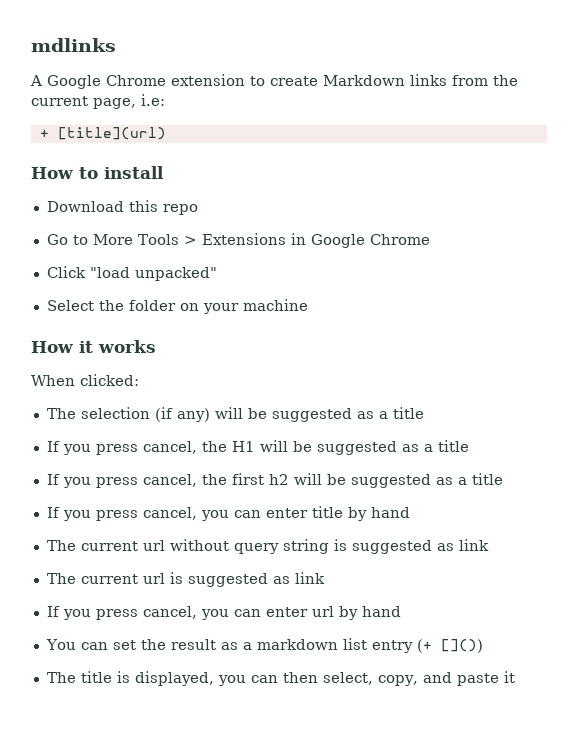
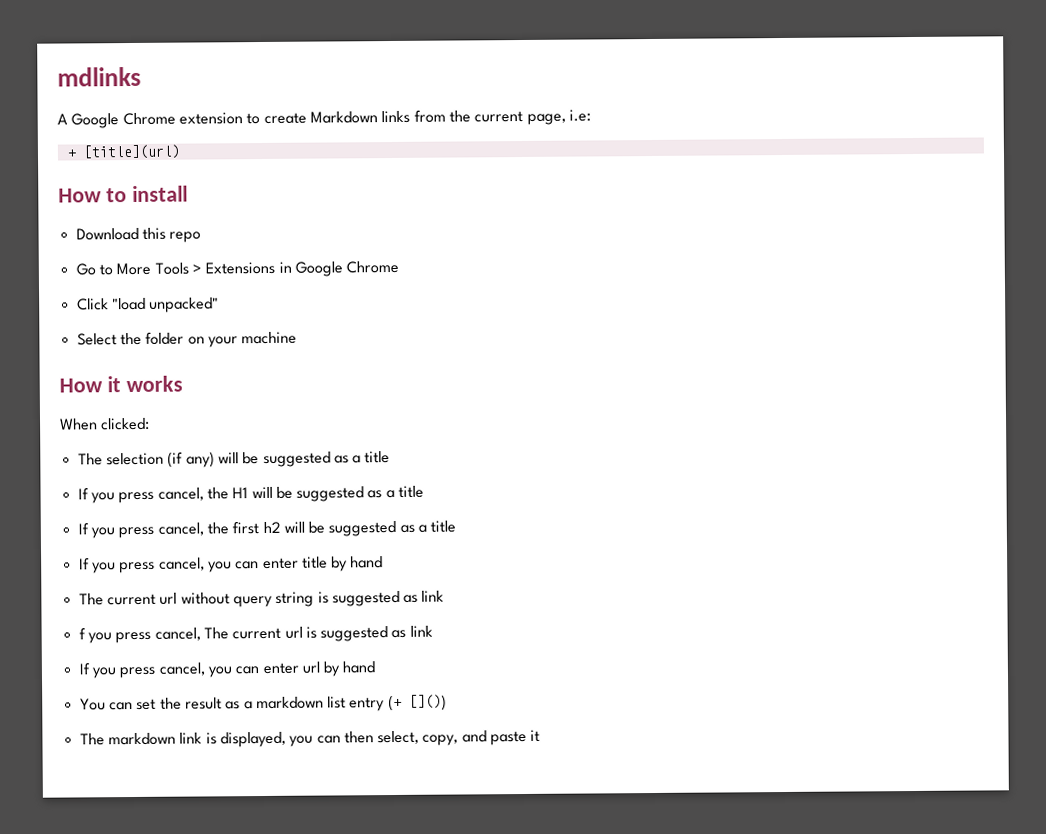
- The current url is suggested as link
+ f you press cancel, The current url is suggested as link
- The title is displayed, you can then select, copy, and paste it
+ The markdown link is displayed, you can then select, copy, and paste it

